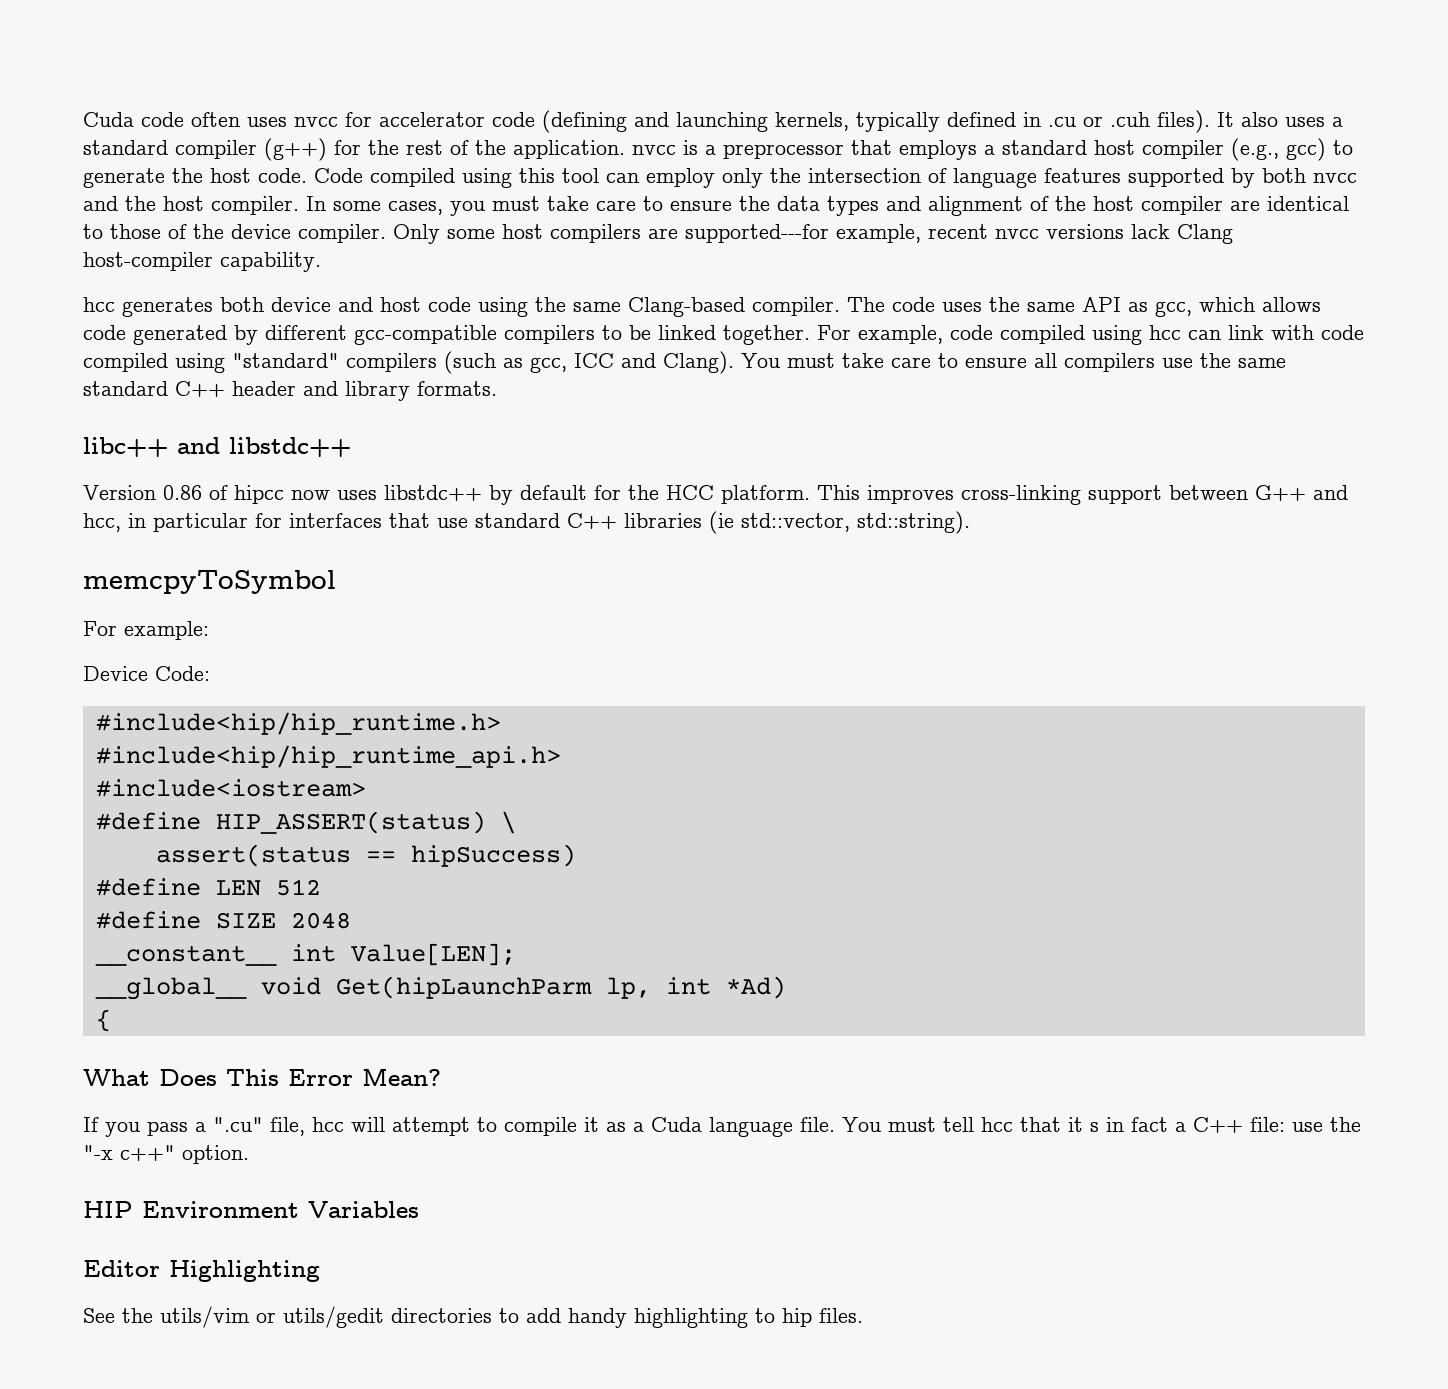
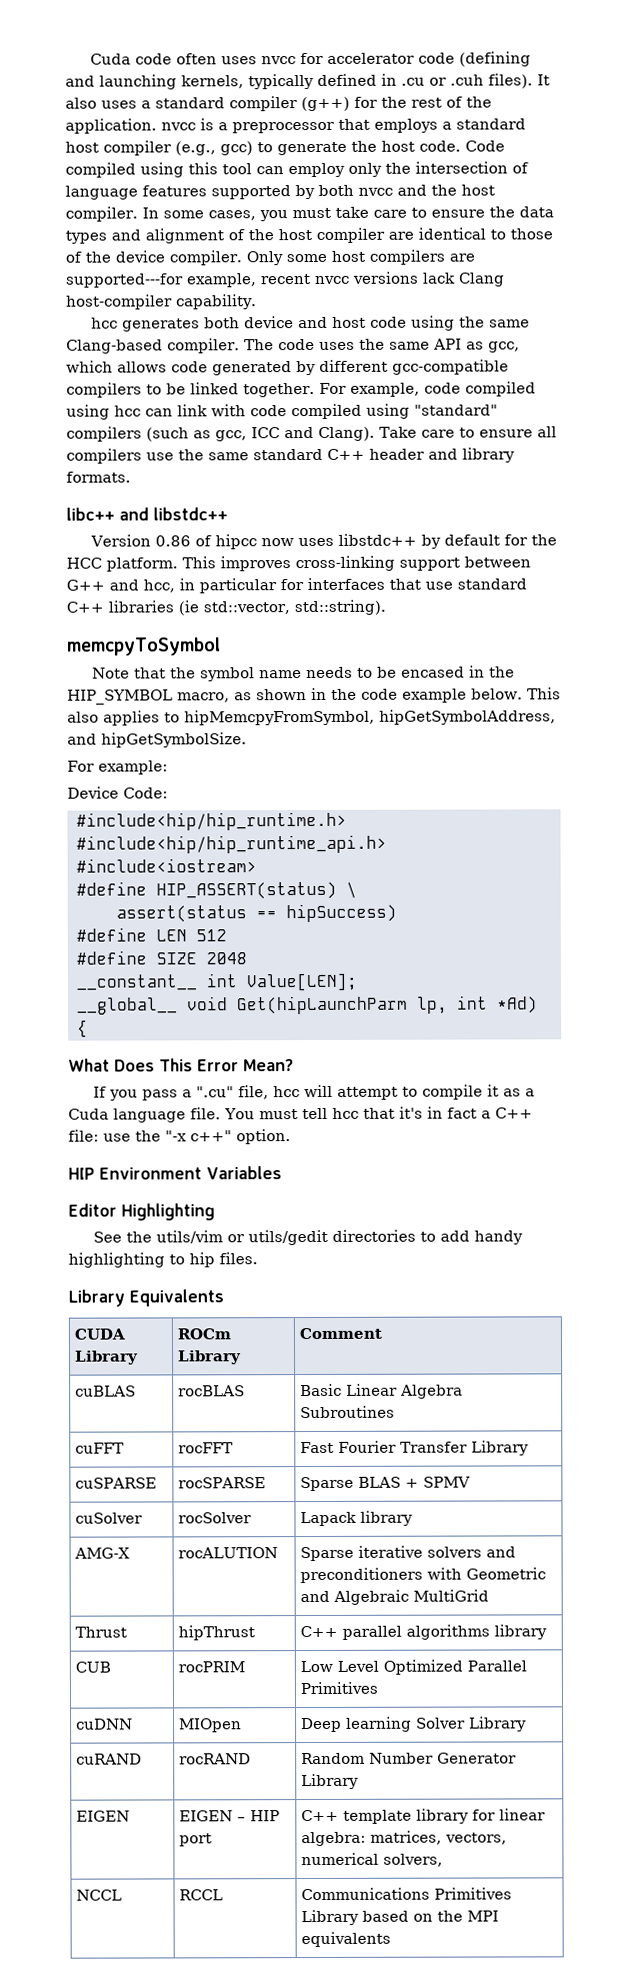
- You must take care to ensure all compilers use the same standard C++ header and library formats.
+ Take care to ensure all compilers use the same standard C++ header and library formats.
+ Note that the symbol name needs to be encased in the HIP_SYMBOL macro, as shown in the code example below. This also applies to hipMemcpyFromSymbol, hipGetSymbolAddress, and hipGetSymbolSize.
- You must tell hcc that it s in fact a C++ file: use the "-x c++" option.
+ You must tell hcc that it's in fact a C++ file: use the "-x c++" option.
+ Library Equivalents
+ CUDA Library | ROCm Library | Comment
+ cuBLAS | rocBLAS | Basic Linear Algebra Subroutines
+ cuFFT | rocFFT | Fast Fourier Transfer Library
+ cuSPARSE | rocSPARSE | Sparse BLAS + SPMV
+ cuSolver | rocSolver | Lapack library
+ AMG-X | rocALUTION | Sparse iterative solvers and preconditioners with Geometric and Algebraic MultiGrid
+ Thrust | hipThrust | C++ parallel algorithms library
+ CUB | rocPRIM | Low Level Optimized Parallel Primitives
+ cuDNN | MIOpen | Deep learning Solver Library
+ cuRAND | rocRAND | Random Number Generator Library
+ EIGEN | EIGEN – HIP port | C++ template library for linear algebra: matrices, vectors, numerical solvers,
+ NCCL | RCCL | Communications Primitives Library based on the MPI equivalents

